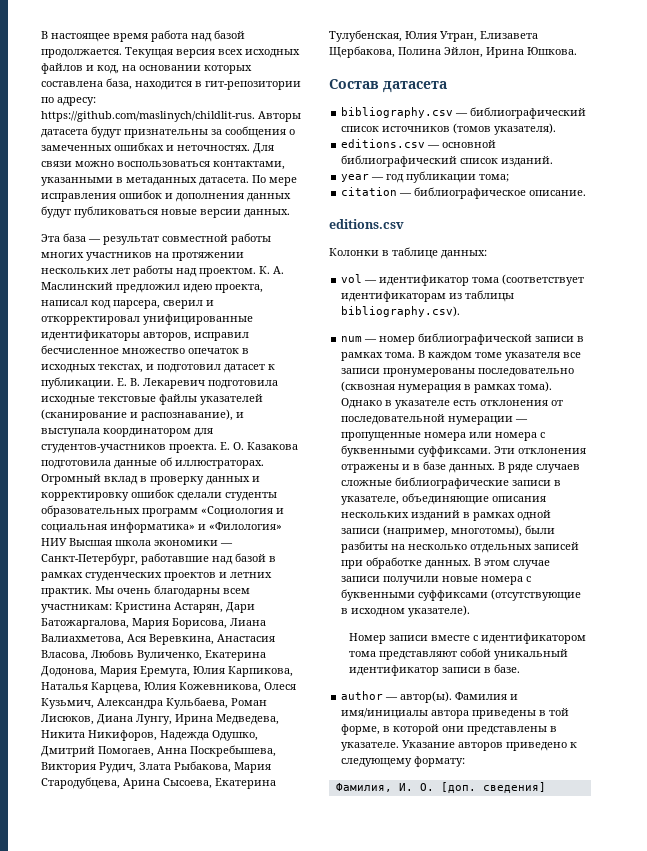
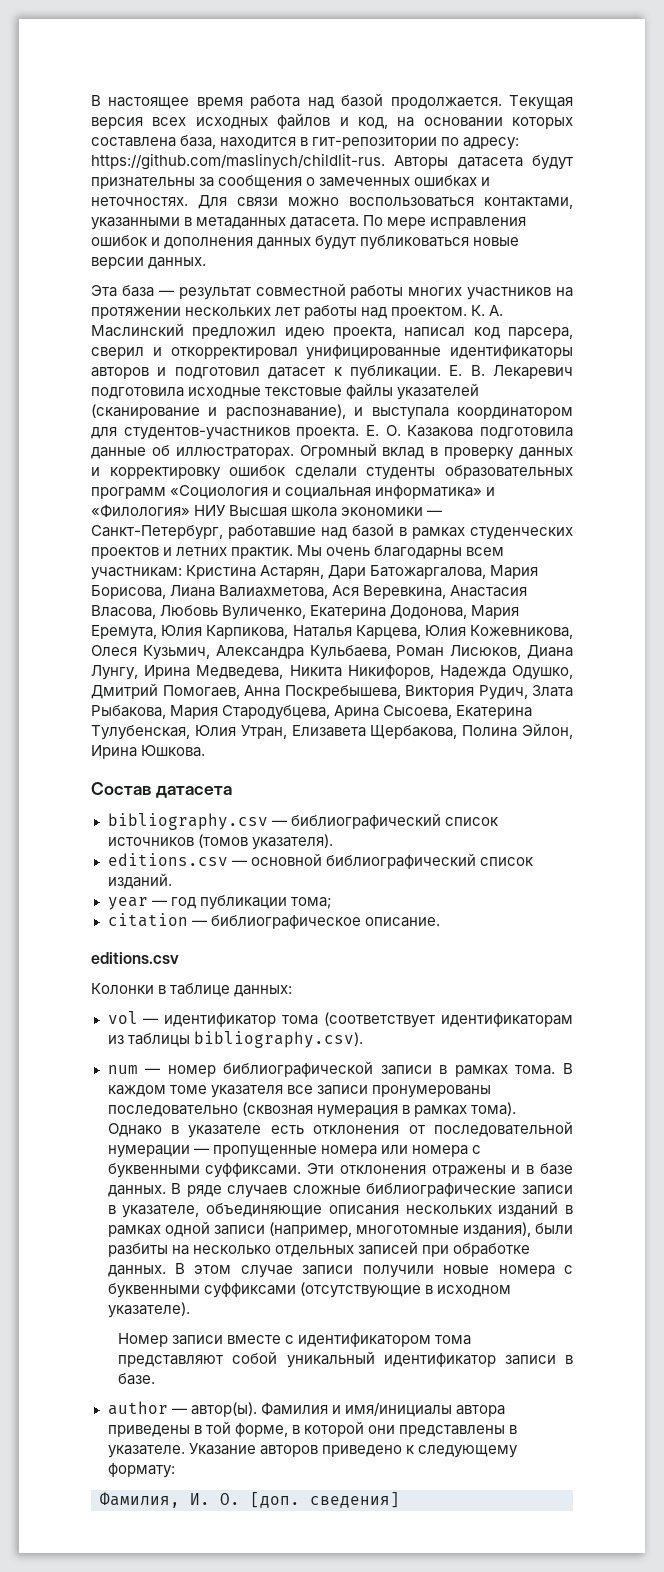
- К. А. Маслинский предложил идею проекта, написал код парсера, сверил и откорректировал унифицированные идентификаторы авторов, исправил бесчисленное множество опечаток в исходных текстах, и подготовил датасет к публикации.
+ К. А. Маслинский предложил идею проекта, написал код парсера, сверил и откорректировал унифицированные идентификаторы авторов и подготовил датасет к публикации.
- В ряде случаев сложные библиографические записи в указателе, объединяющие описания нескольких изданий в рамках одной записи (например, многотомы), были разбиты на несколько отдельных записей при обработке данных.
+ В ряде случаев сложные библиографические записи в указателе, объединяющие описания нескольких изданий в рамках одной записи (например, многотомные издания), были разбиты на несколько отдельных записей при обработке данных.

